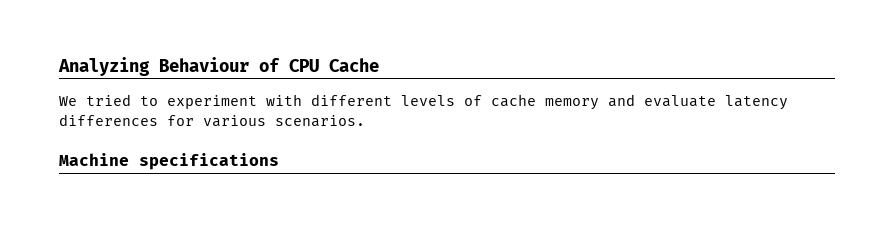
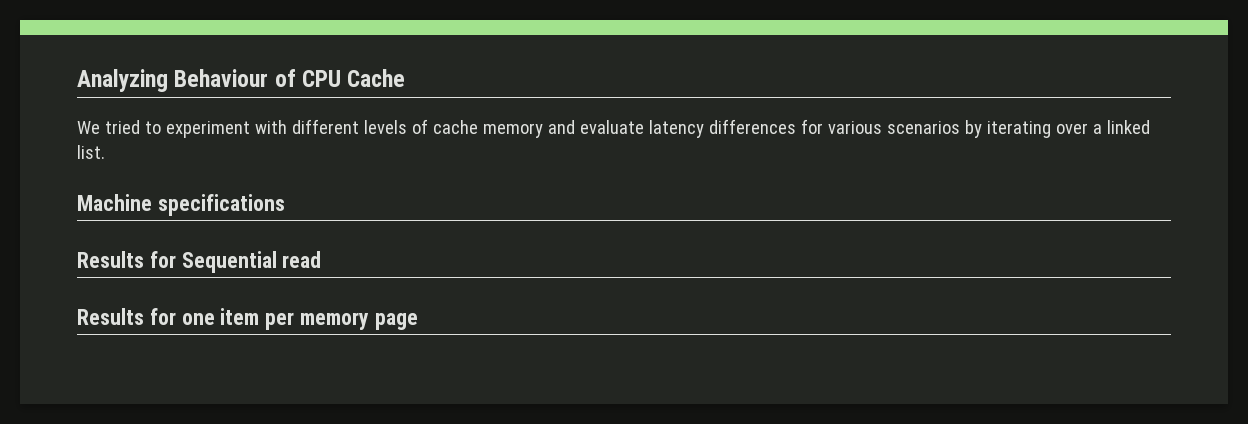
- We tried to experiment with different levels of cache memory and evaluate latency differences for various scenarios.
+ We tried to experiment with different levels of cache memory and evaluate latency differences for various scenarios by iterating over a linked list.
  Machine specifications
+ Results for Sequential read
+ Results for one item per memory page

